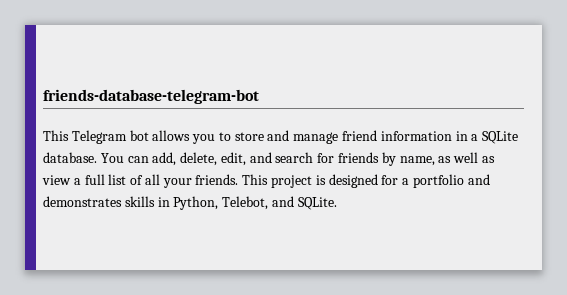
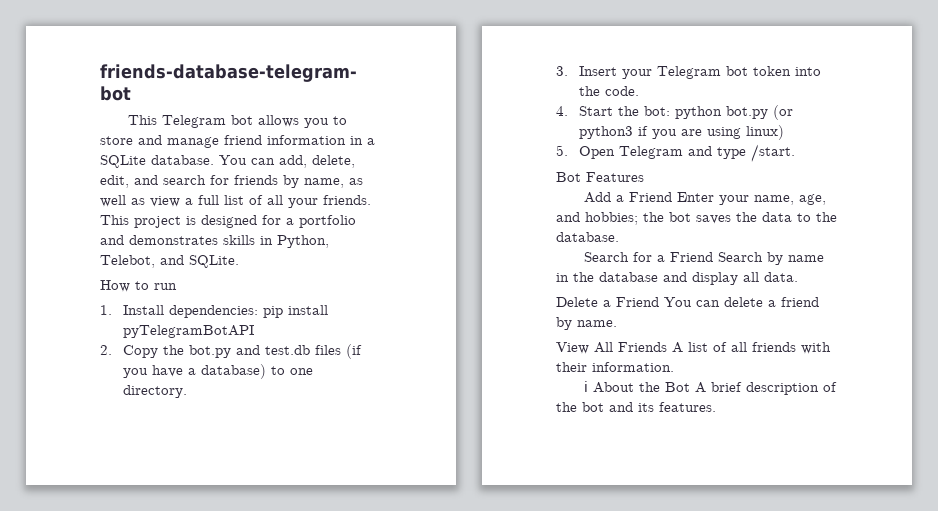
+ How to run
+ 1. Install dependencies: pip install pyTelegramBotAPI
+ 2. Copy the bot.py and test.db files (if you have a database) to one directory.
+ 3. Insert your Telegram bot token into the code.
+ 4. Start the bot: python bot.py (or python3 if you are using linux)
+ 5. Open Telegram and type /start.
+ Bot Features
+ Add a Friend Enter your name, age, and hobbies; the bot saves the data to the database.
+ Search for a Friend Search by name in the database and display all data.
+ Delete a Friend You can delete a friend by name.
+ View All Friends A list of all friends with their information.
+ ℹ About the Bot A brief description of the bot and its features.

